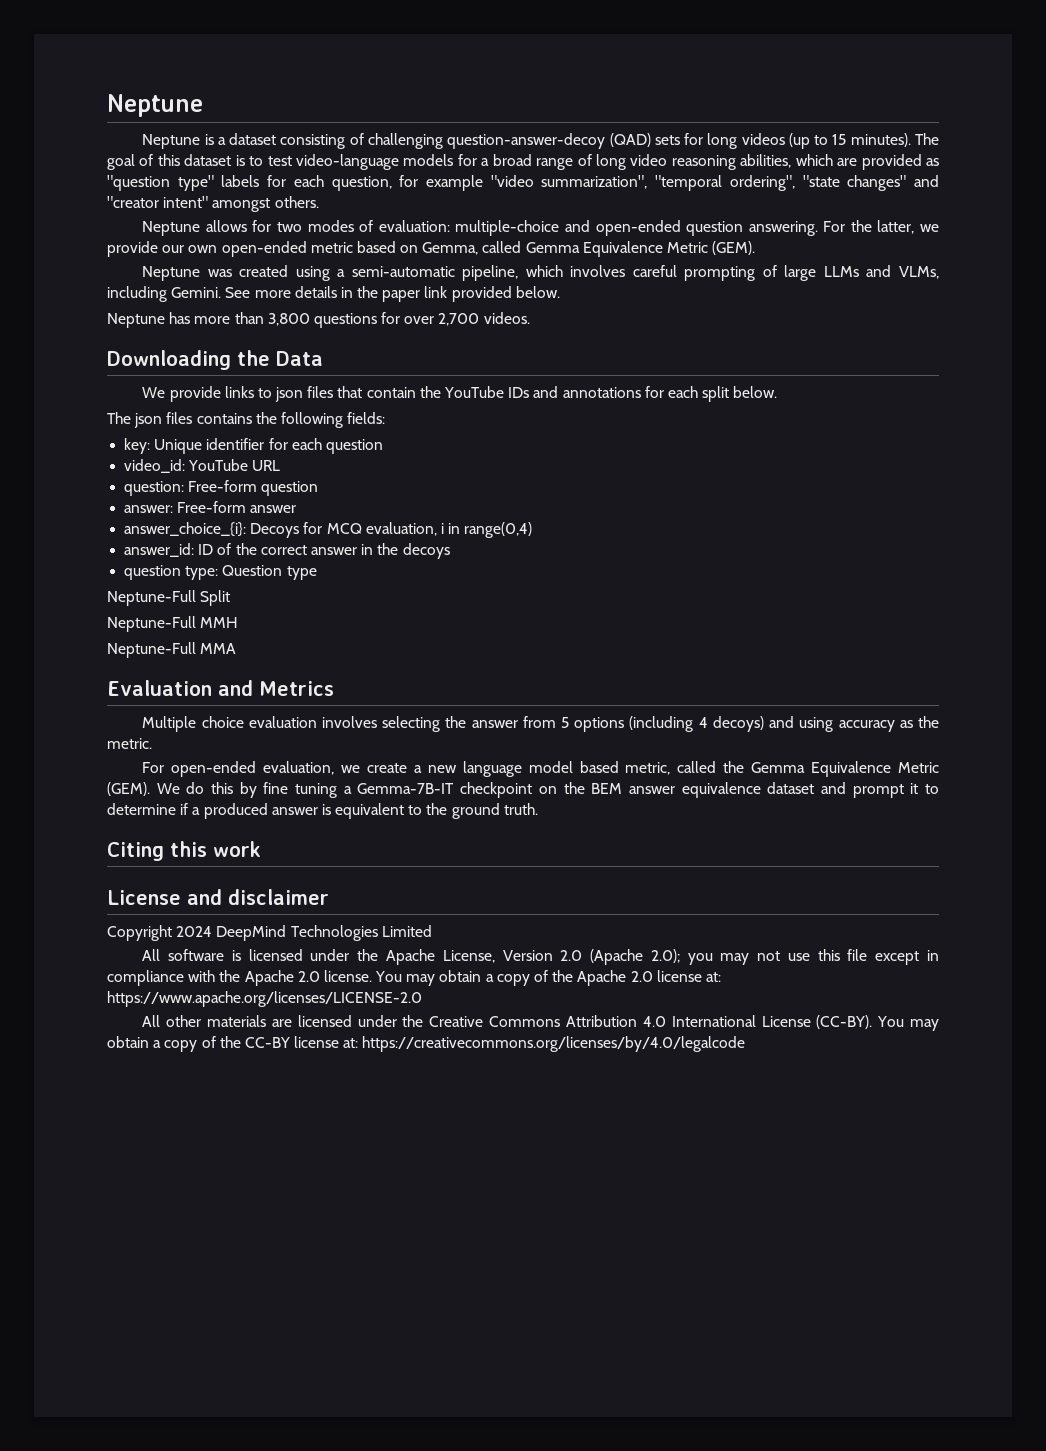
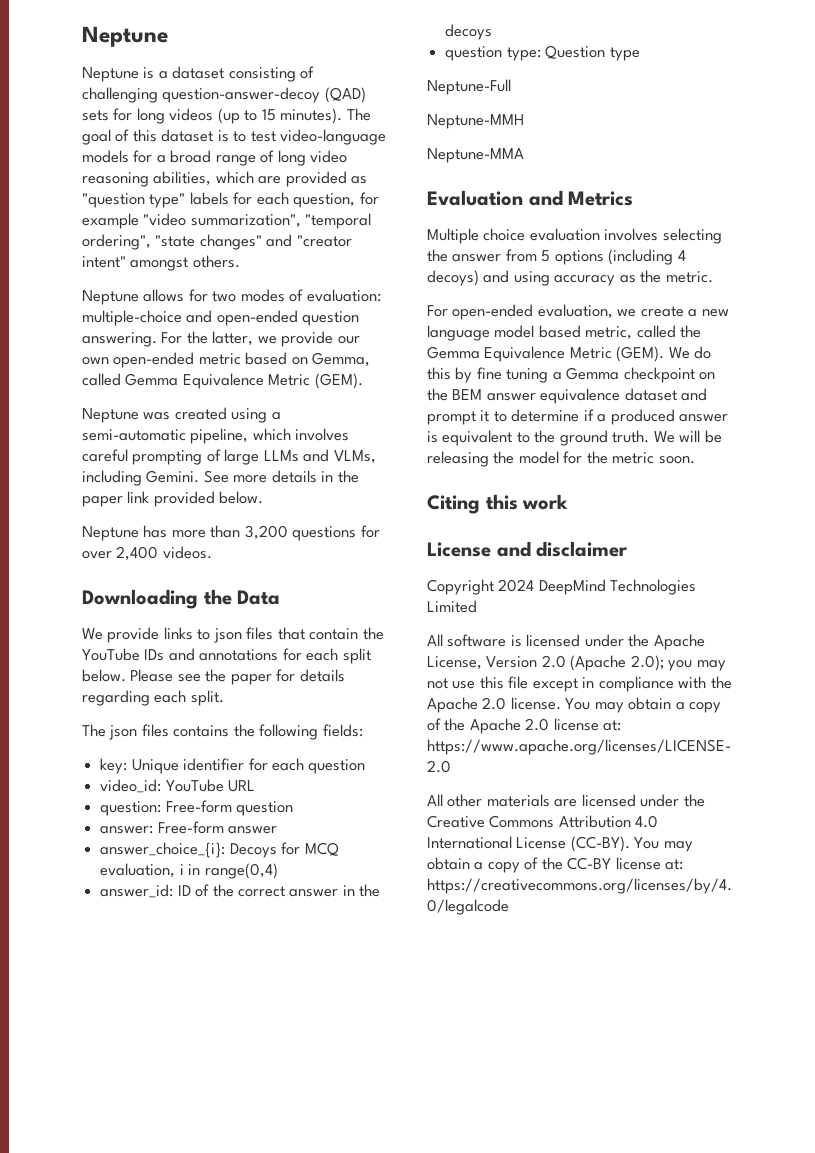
- Neptune has more than 3,800 questions for over 2,700 videos.
+ Neptune has more than 3,200 questions for over 2,400 videos.
+ Please see the paper for details regarding each split.
- Neptune-Full Split
- Neptune-Full MMH
- Neptune-Full MMA
+ Neptune-Full
+ Neptune-MMH
+ Neptune-MMA
- We do this by fine tuning a Gemma-7B-IT checkpoint on the BEM answer equivalence dataset and prompt it to determine if a produced answer is equivalent to the ground truth.
+ We do this by fine tuning a Gemma checkpoint on the BEM answer equivalence dataset and prompt it to determine if a produced answer is equivalent to the ground truth. We will be releasing the model for the metric soon.

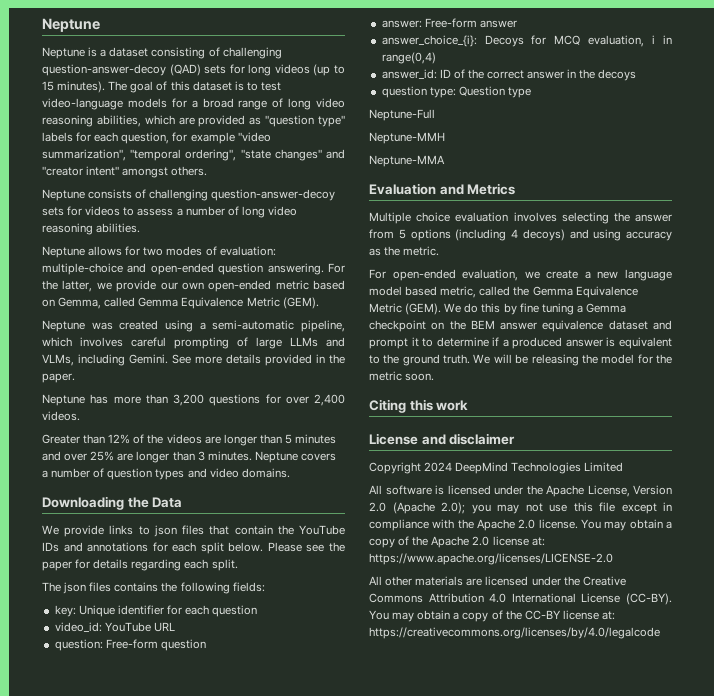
+ Neptune consists of challenging question-answer-decoy sets for videos to assess a number of long video reasoning abilities.
- See more details in the paper link provided below.
+ See more details provided in the paper.
+ Greater than 12% of the videos are longer than 5 minutes and over 25% are longer than 3 minutes. Neptune covers a number of question types and video domains.

